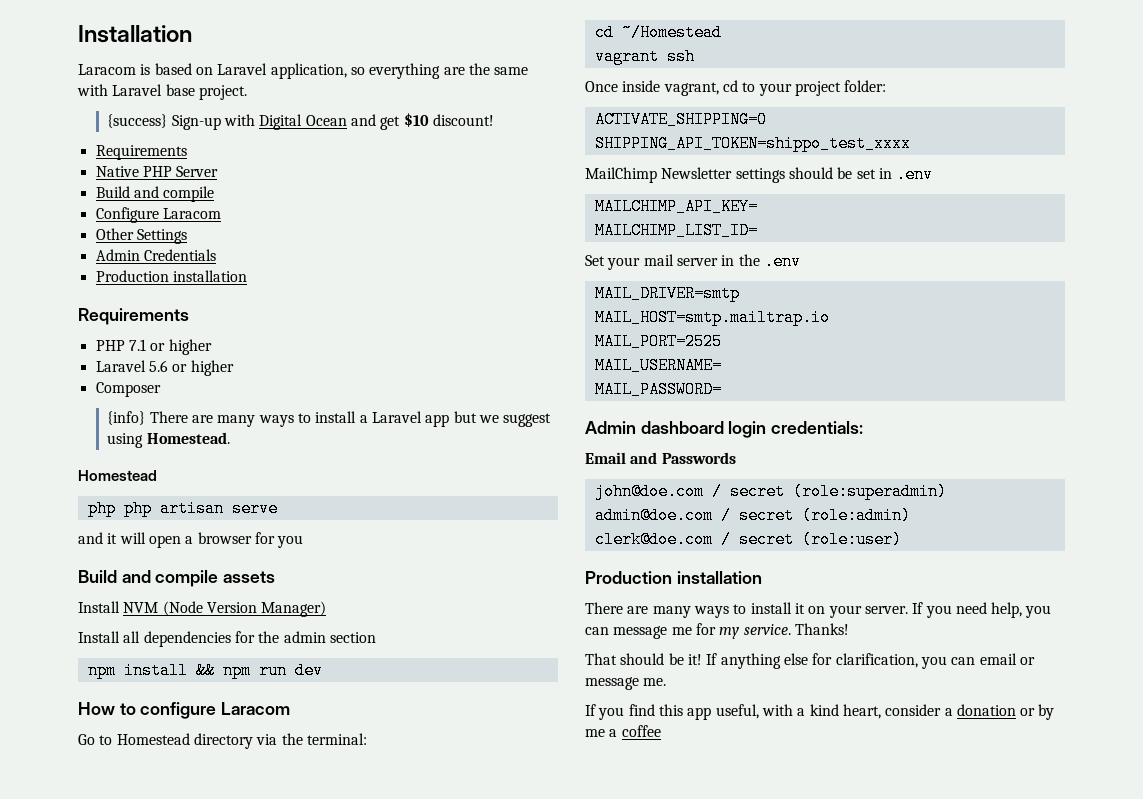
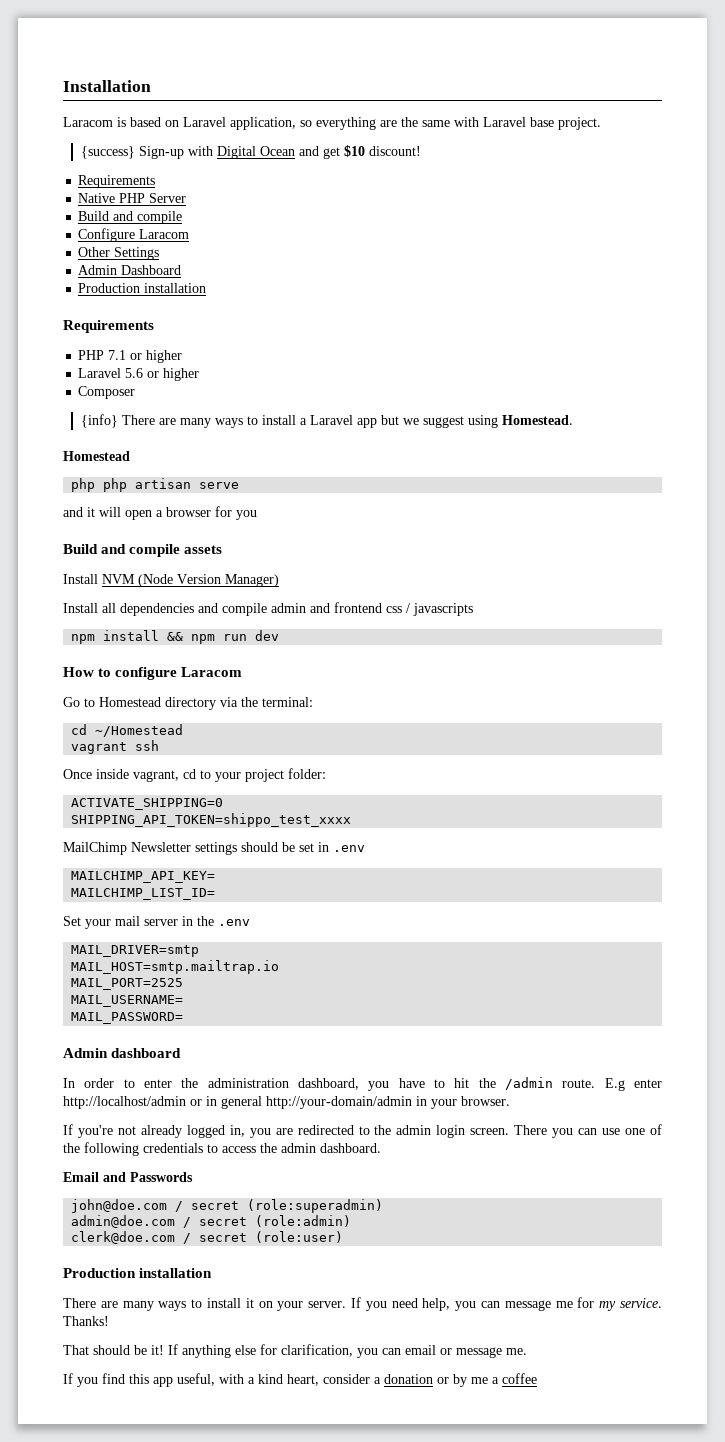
- Admin Credentials
+ Admin Dashboard
- Install all dependencies for the admin section
+ Install all dependencies and compile admin and frontend css / javascripts
- Admin dashboard login credentials:
+ Admin dashboard
+ In order to enter the administration dashboard, you have to hit the /admin route. E.g enter http://localhost/admin or in general http://your-domain/admin in your browser.
+ If you're not already logged in, you are redirected to the admin login screen. There you can use one of the following credentials to access the admin dashboard.

